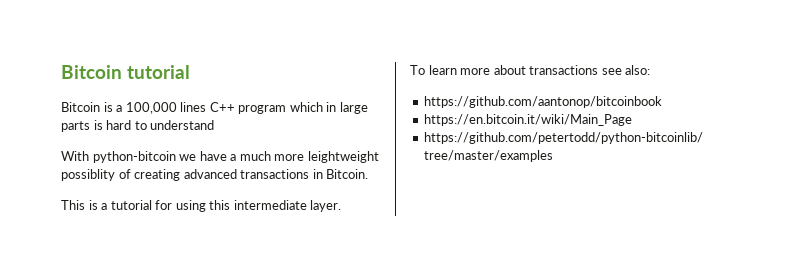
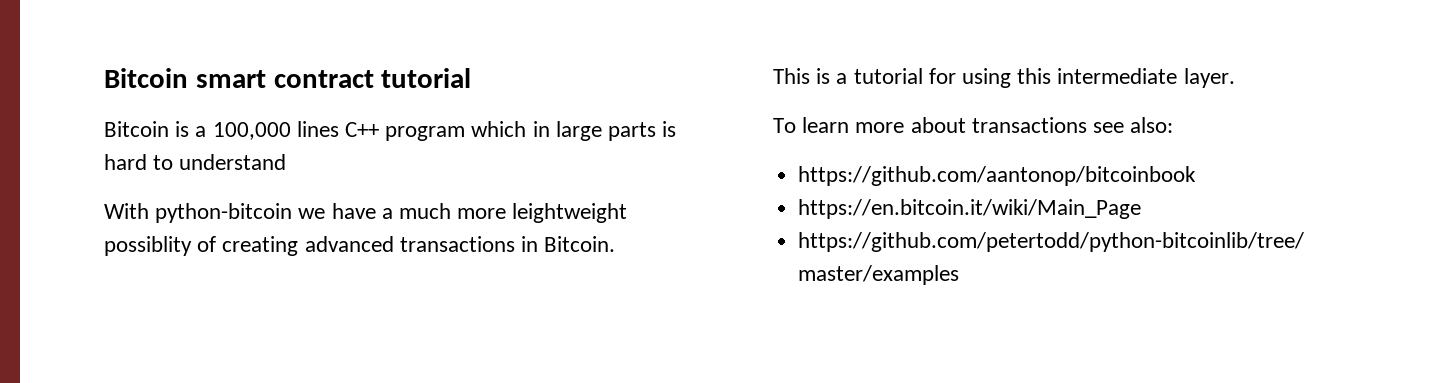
- Bitcoin tutorial
+ Bitcoin smart contract tutorial

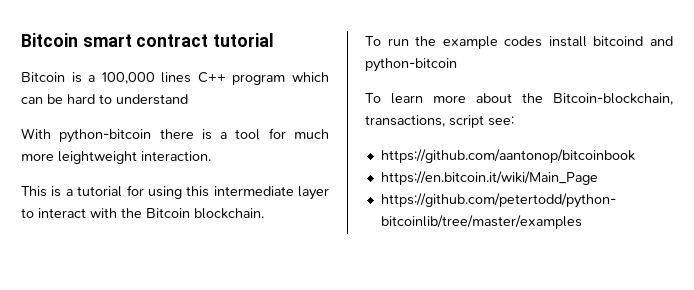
- Bitcoin is a 100,000 lines C++ program which in large parts is hard to understand
+ Bitcoin is a 100,000 lines C++ program which can be hard to understand
- With python-bitcoin we have a much more leightweight possiblity of creating advanced transactions in Bitcoin.
+ With python-bitcoin there is a tool for much more leightweight interaction.
- This is a tutorial for using this intermediate layer.
+ This is a tutorial for using this intermediate layer to interact with the Bitcoin blockchain.
+ To run the example codes install bitcoind and python-bitcoin
- To learn more about transactions see also:
+ To learn more about the Bitcoin-blockchain, transactions, script see:

